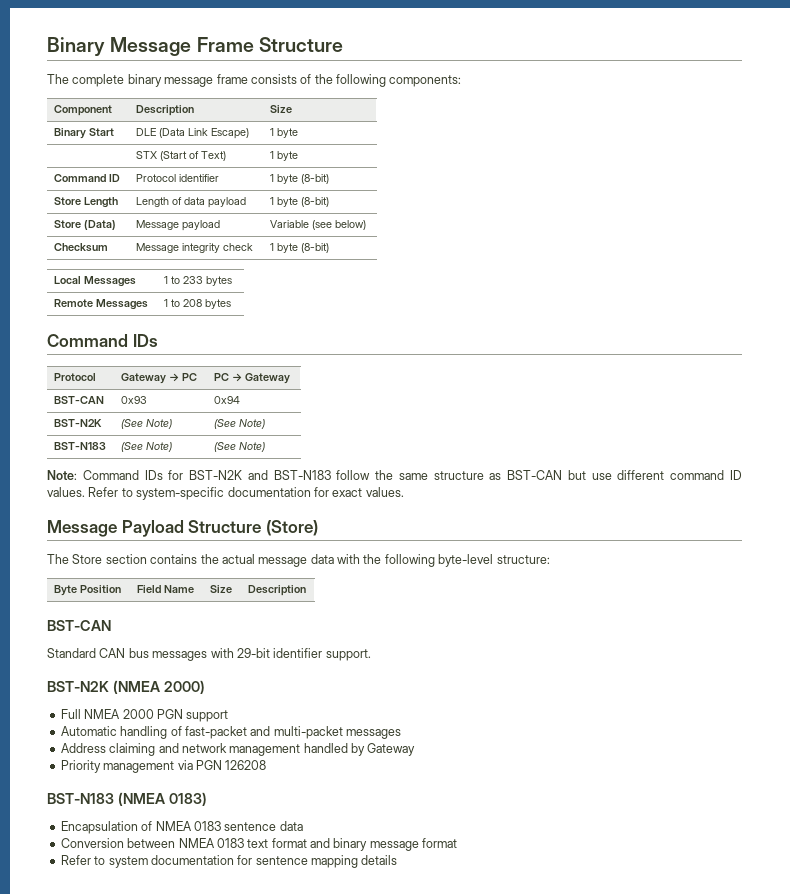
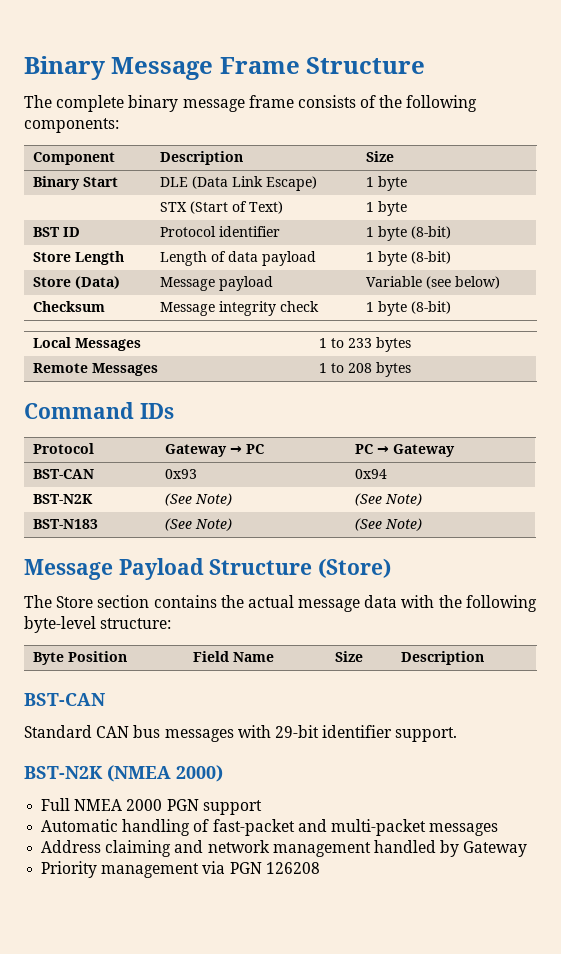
- Command ID | Protocol identifier | 1 byte (8-bit)
+ BST ID | Protocol identifier | 1 byte (8-bit)
- Note: Command IDs for BST-N2K and BST-N183 follow the same structure as BST-CAN but use different command ID values. Refer to system-specific documentation for exact values.
- BST-N183 (NMEA 0183)
- Encapsulation of NMEA 0183 sentence data
- Conversion between NMEA 0183 text format and binary message format
- Refer to system documentation for sentence mapping details

